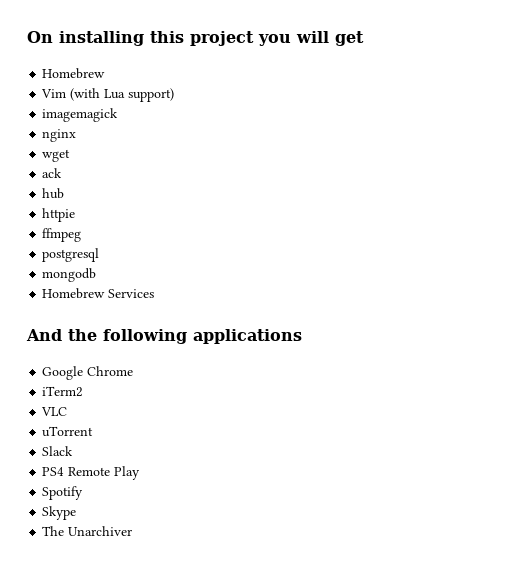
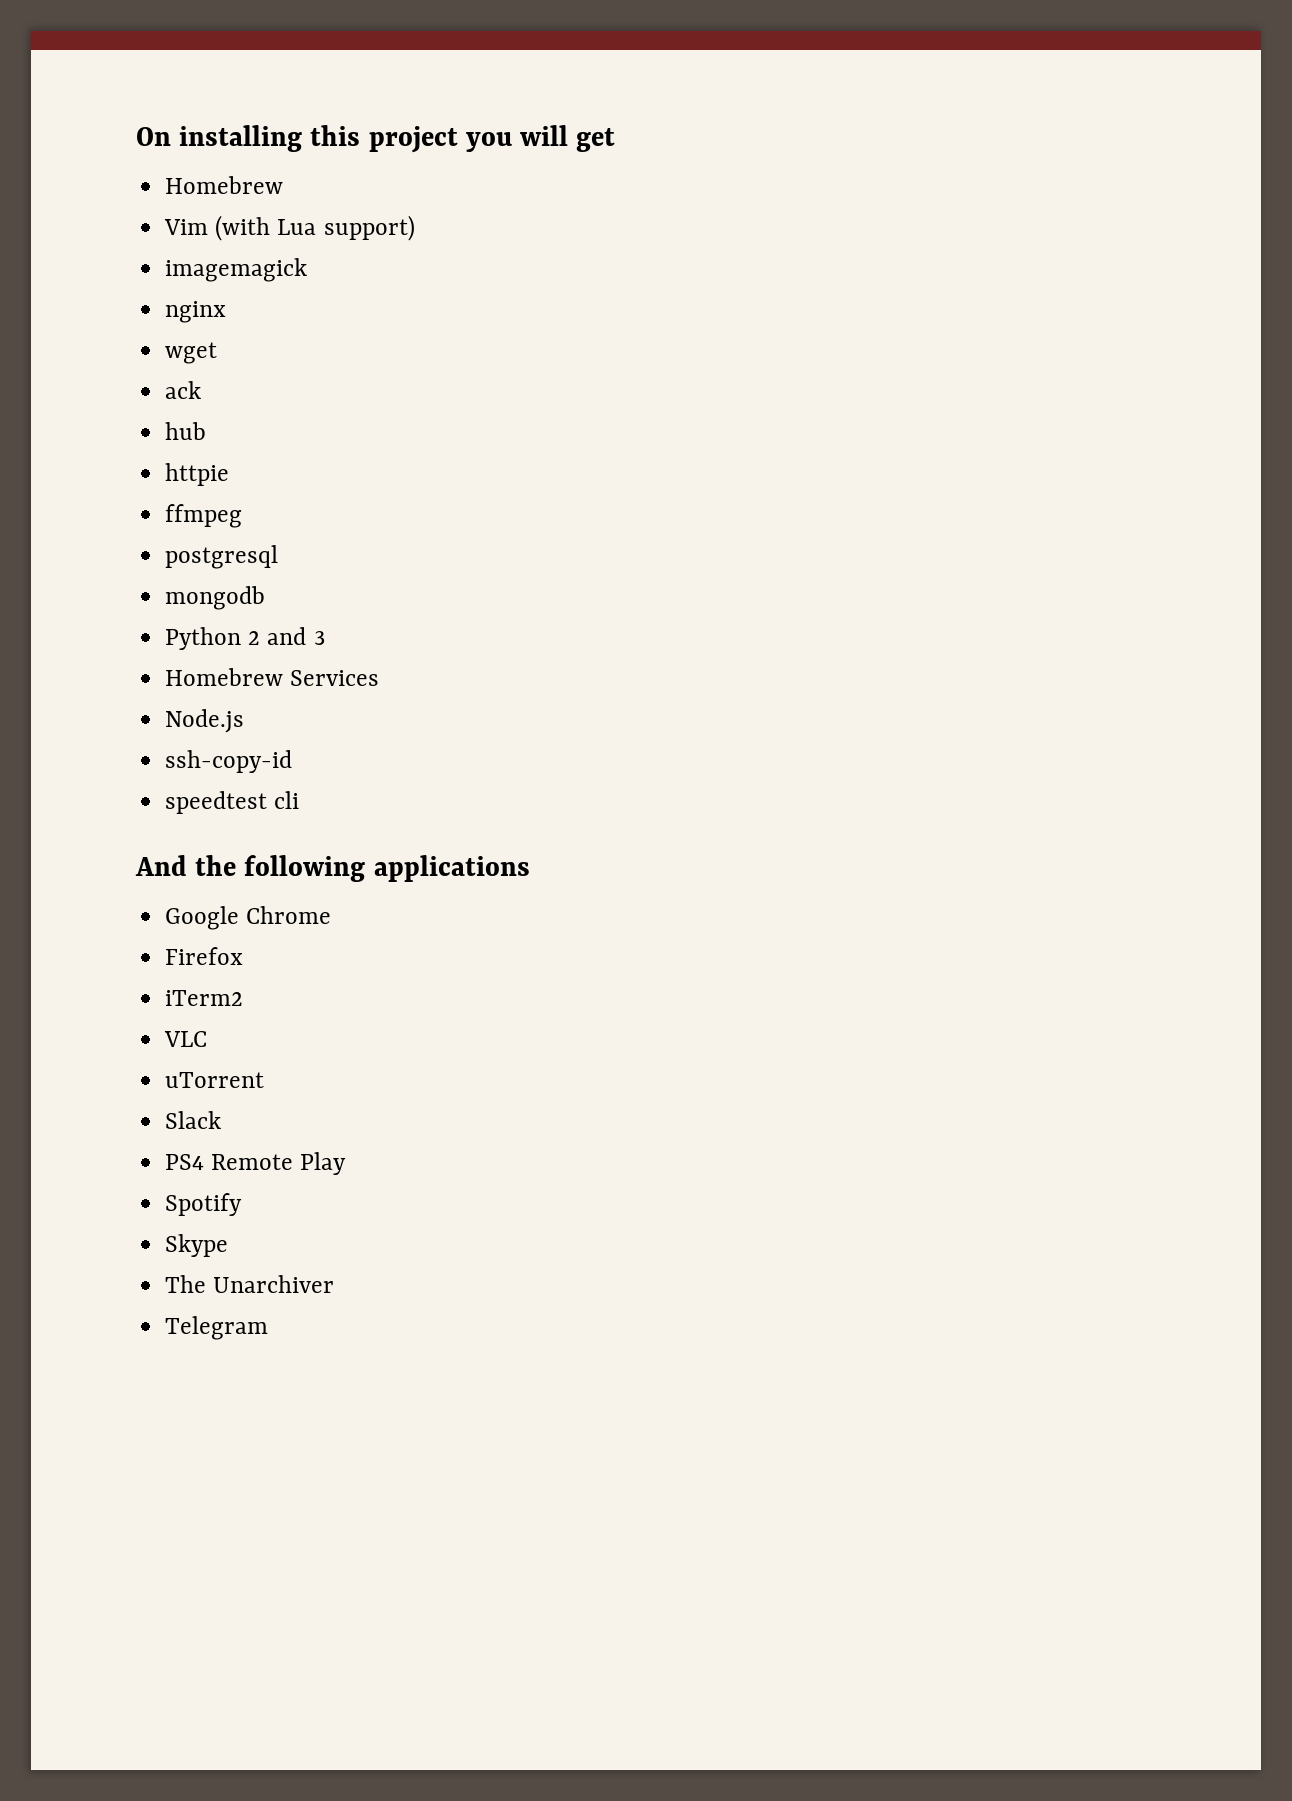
+ Python 2 and 3
  Homebrew Services
+ Node.js
+ ssh-copy-id
+ speedtest cli
+ Firefox
+ Telegram

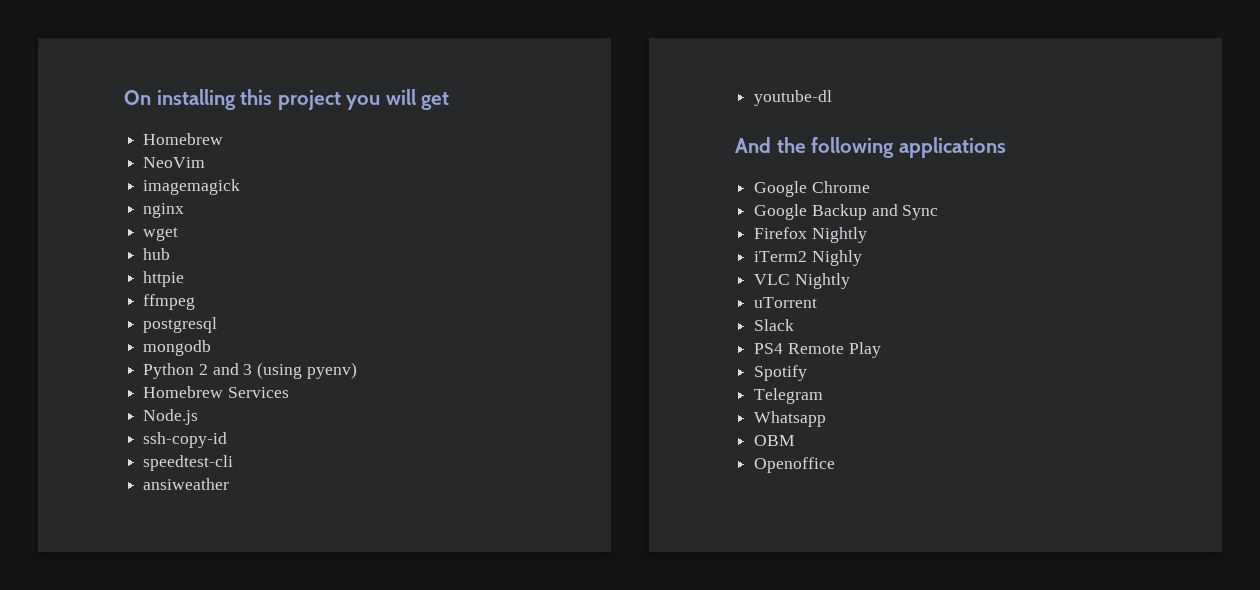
- Vim (with Lua support)
+ NeoVim
- ack
- Python 2 and 3
+ Python 2 and 3 (using pyenv)
- speedtest cli
+ speedtest-cli
+ ansiweather
+ youtube-dl
+ Google Backup and Sync
- Firefox
+ Firefox Nightly
- iTerm2
+ iTerm2 Nighly
- VLC
+ VLC Nightly
- Skype
- The Unarchiver
  Telegram
+ Whatsapp
+ OBM
+ Openoffice

